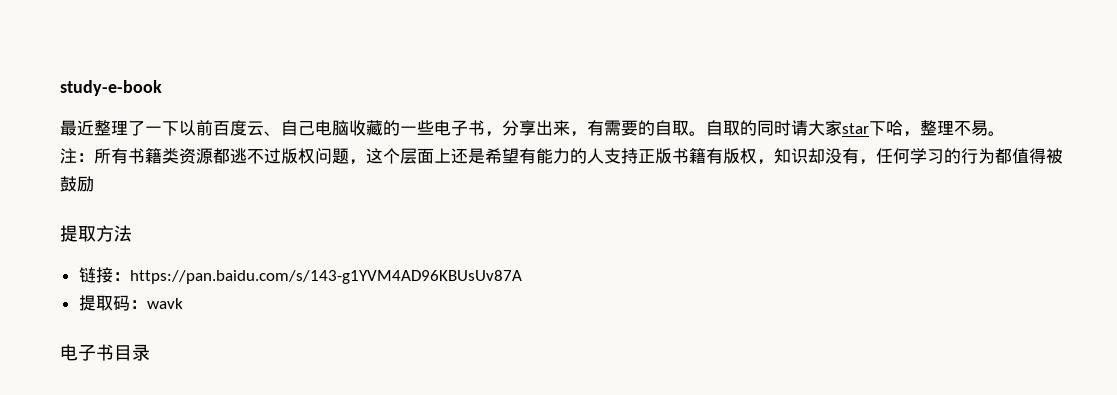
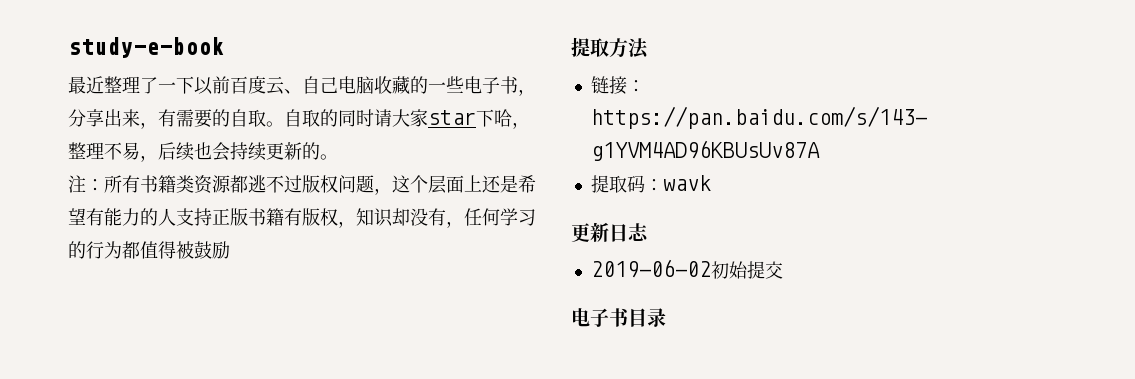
- 自取的同时请大家star下哈，整理不易。
+ 自取的同时请大家star下哈，整理不易，后续也会持续更新的。
+ 更新日志
+ 2019-06-02初始提交

